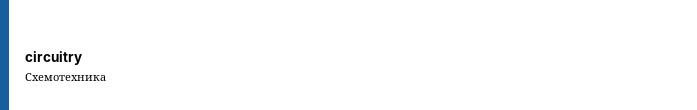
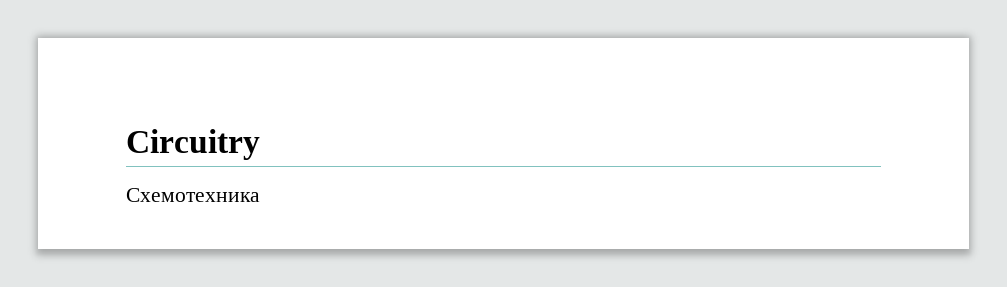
- circuitry
+ Сircuitry

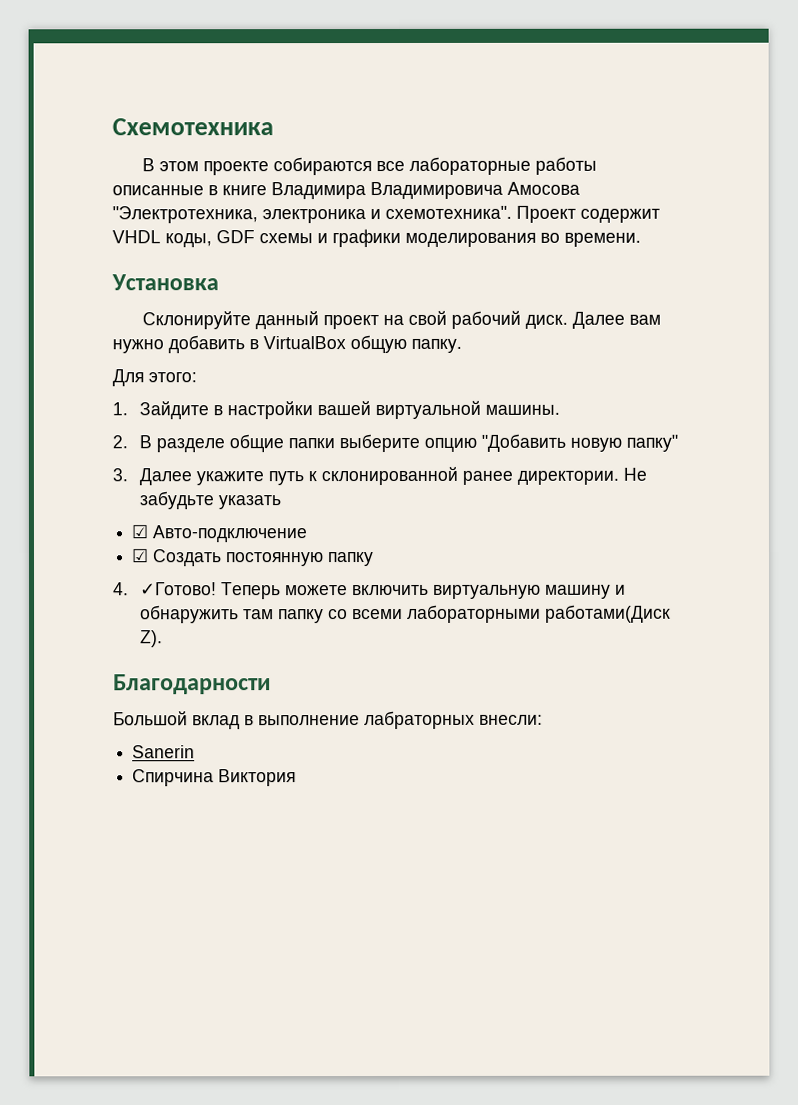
- Сircuitry
  Схемотехника
+ В этом проекте собираются все лабораторные работы описанные в книге Владимира Владимировича Амосова "Электротехника, электроника и схемотехника". Проект содержит VHDL коды, GDF схемы и графики моделирования во времени.
+ Установка
+ Склонируйте данный проект на свой рабочий диск. Далее вам нужно добавить в VirtualBox общую папку.
+ Для этого:
+ 1. Зайдите в настройки вашей виртуальной машины.
+ 2. В разделе общие папки выберите опцию "Добавить новую папку"
+ 3. Далее укажите путь к склонированной ранее директории. Не забудьте указать
+ ☑ Авто-подключение
+ ☑ Создать постоянную папку
+ 4. ✓Готово! Теперь можете включить виртуальную машину и обнаружить там папку со всеми лабораторными работами(Диск Z).
+ Благодарности
+ Большой вклад в выполнение лабраторных внесли:
+ Sanerin
+ Спирчина Виктория

